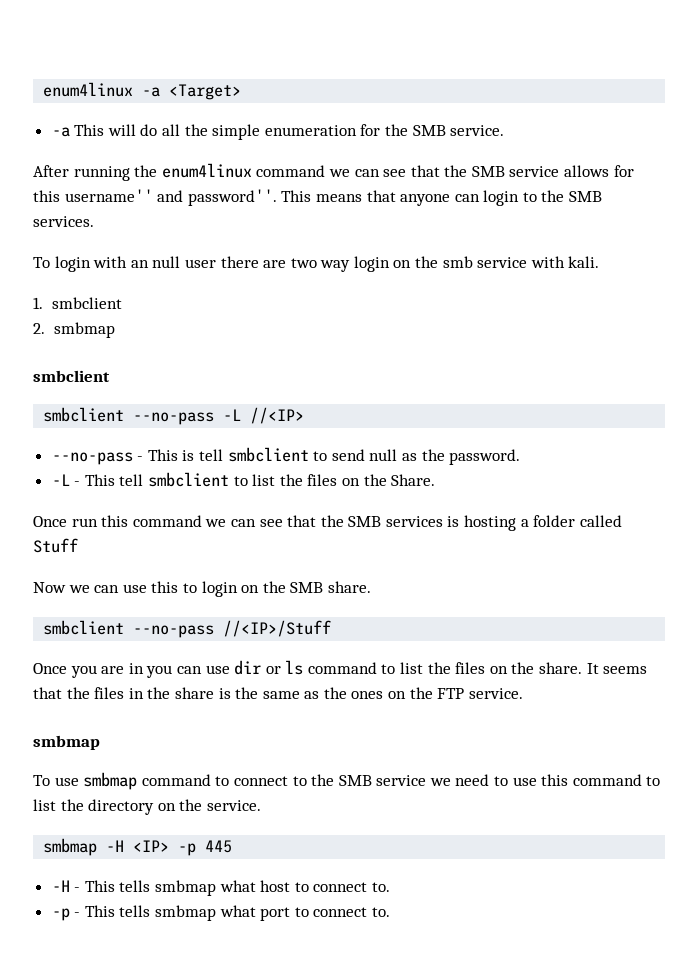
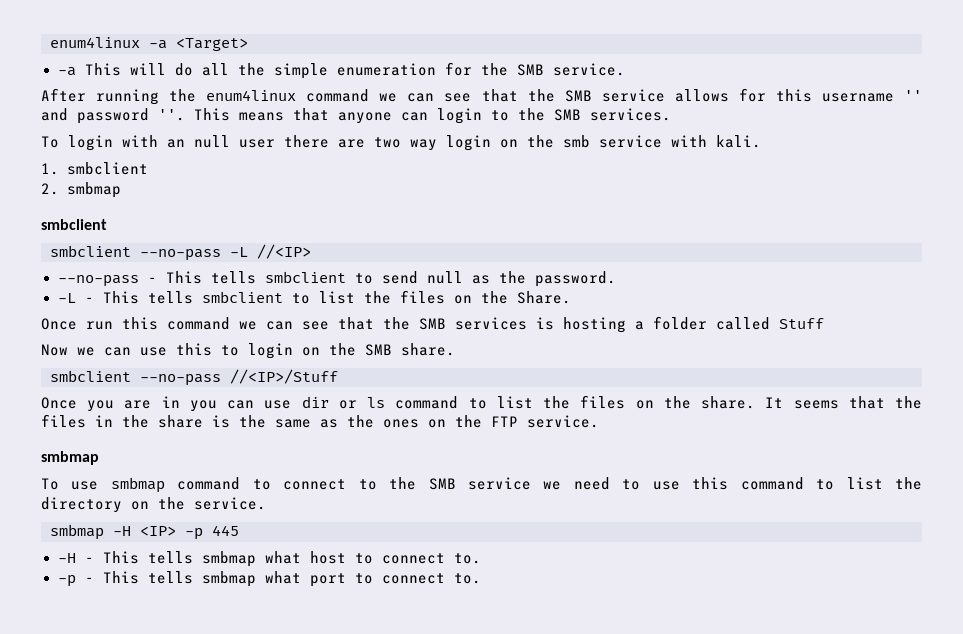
- After running the enum4linux command we can see that the SMB service allows for this username'' and password''.
+ After running the enum4linux command we can see that the SMB service allows for this username '' and password ''.
- --no-pass - This is tell smbclient to send null as the password.
+ --no-pass - This tells smbclient to send null as the password.
- -L - This tell smbclient to list the files on the Share.
+ -L - This tells smbclient to list the files on the Share.

